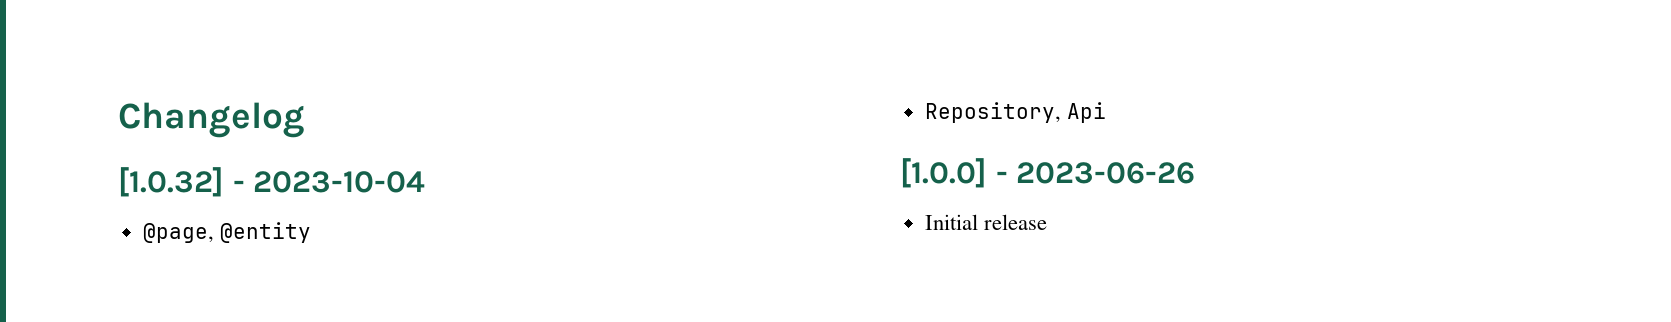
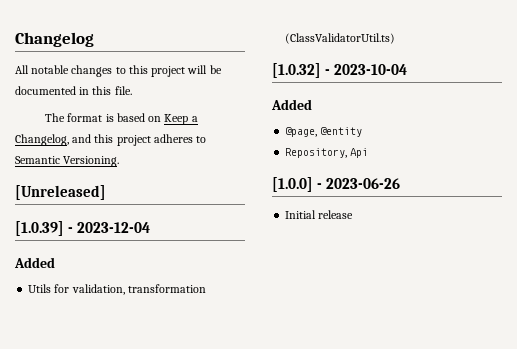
+ All notable changes to this project will be documented in this file.
+ The format is based on Keep a Changelog, and this project adheres to Semantic Versioning.
+ [Unreleased]
+ [1.0.39] - 2023-12-04
+ Added
+ Utils for validation, transformation (ClassValidatorUtil.ts)
  [1.0.32] - 2023-10-04
+ Added

